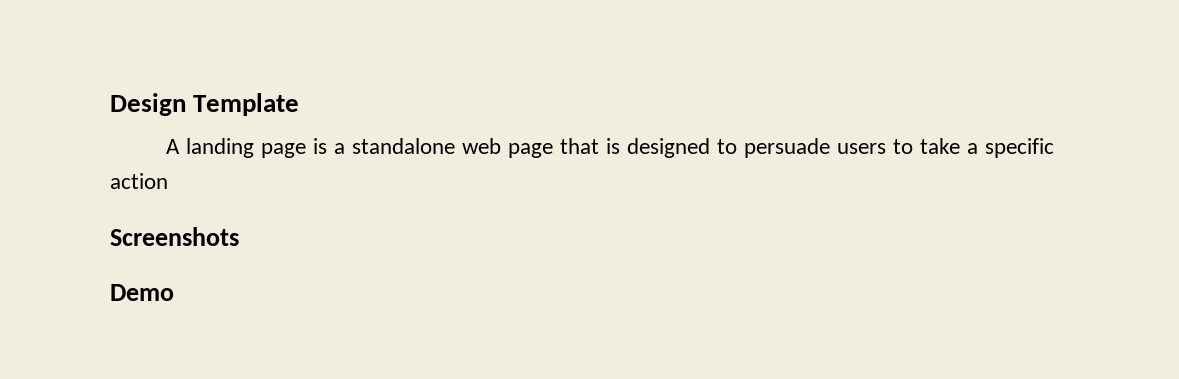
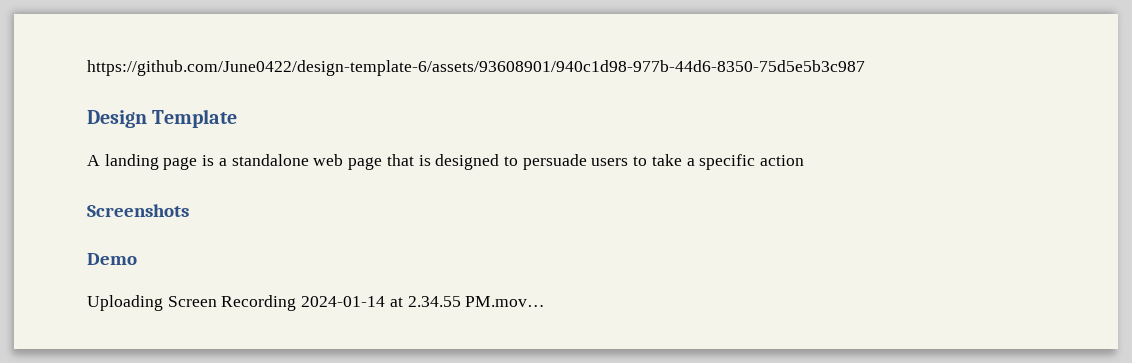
+ https://github.com/June0422/design-template-6/assets/93608901/940c1d98-977b-44d6-8350-75d5e5b3c987
+ Uploading Screen Recording 2024-01-14 at 2.34.55 PM.mov…

